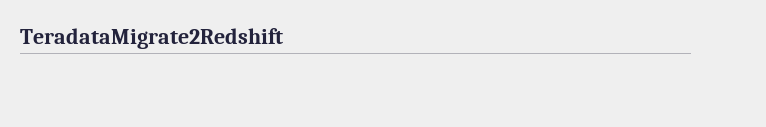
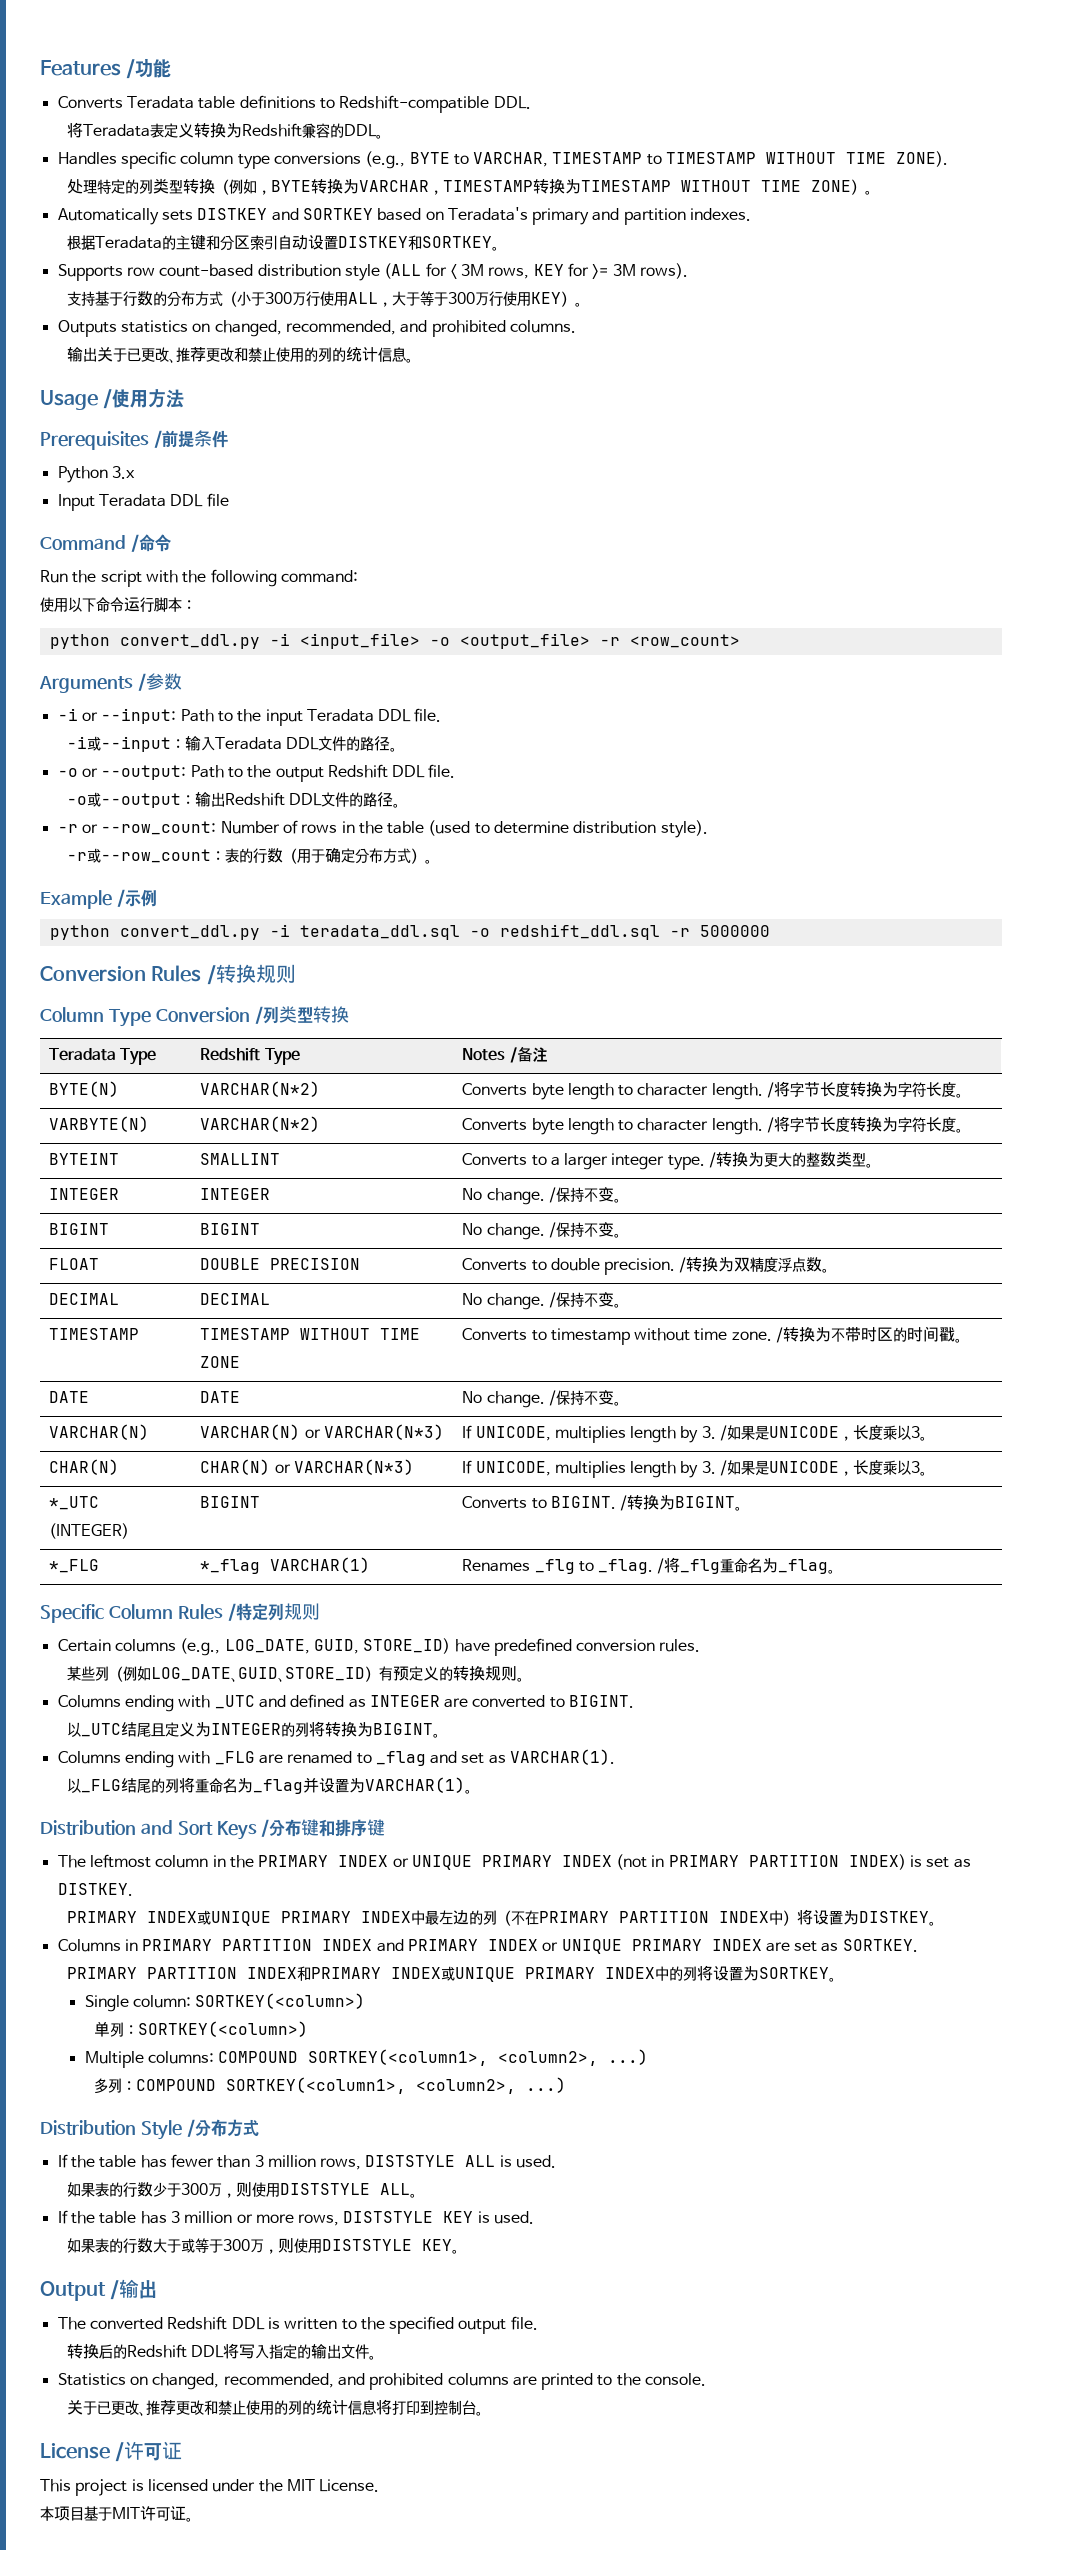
- TeradataMigrate2Redshift
+ Features /功能
+ Converts Teradata table definitions to Redshift-compatible DDL.
+ 将Teradata表定义转换为Redshift兼容的DDL。
+ Handles specific column type conversions (e.g., BYTE to VARCHAR, TIMESTAMP to TIMESTAMP WITHOUT TIME ZONE).
+ 处理特定的列类型转换（例如，BYTE转换为VARCHAR，TIMESTAMP转换为TIMESTAMP WITHOUT TIME ZONE）。
+ Automatically sets DISTKEY and SORTKEY based on Teradata's primary and partition indexes.
+ 根据Teradata的主键和分区索引自动设置DISTKEY和SORTKEY。
+ Supports row count-based distribution style (ALL for < 3M rows, KEY for >= 3M rows).
+ 支持基于行数的分布方式（小于300万行使用ALL，大于等于300万行使用KEY）。
+ Outputs statistics on changed, recommended, and prohibited columns.
+ 输出关于已更改、推荐更改和禁止使用的列的统计信息。
+ Usage /使用方法
+ Prerequisites /前提条件
+ Python 3.x
+ Input Teradata DDL file
+ Command /命令
+ Run the script with the following command:
+ 使用以下命令运行脚本：
+ python convert_ddl.py -i <input_file> -o <output_file> -r <row_count>
+ Arguments /参数
+ -i or --input: Path to the input Teradata DDL file.
+ -i或--input：输入Teradata DDL文件的路径。
+ -o or --output: Path to the output Redshift DDL file.
+ -o或--output：输出Redshift DDL文件的路径。
+ -r or --row_count: Number of rows in the table (used to determine distribution style).
+ -r或--row_count：表的行数（用于确定分布方式）。
+ Example /示例
+ python convert_ddl.py -i teradata_ddl.sql -o redshift_ddl.sql -r 5000000
+ Conversion Rules /转换规则
+ Column Type Conversion /列类型转换
+ Teradata Type | Redshift Type | Notes /备注
+ BYTE(N) | VARCHAR(N*2) | Converts byte length to character length. /将字节长度转换为字符长度。
+ VARBYTE(N) | VARCHAR(N*2) | Converts byte length to character length. /将字节长度转换为字符长度。
+ BYTEINT | SMALLINT | Converts to a larger integer type. /转换为更大的整数类型。
+ INTEGER | INTEGER | No change. /保持不变。
+ BIGINT | BIGINT | No change. /保持不变。
+ FLOAT | DOUBLE PRECISION | Converts to double precision. /转换为双精度浮点数。
+ DECIMAL | DECIMAL | No change. /保持不变。
+ TIMESTAMP | TIMESTAMP WITHOUT TIME ZONE | Converts to timestamp without time zone. /转换为不带时区的时间戳。
+ DATE | DATE | No change. /保持不变。
+ VARCHAR(N) | VARCHAR(N) or VARCHAR(N*3) | If UNICODE, multiplies length by 3. /如果是UNICODE，长度乘以3。
+ CHAR(N) | CHAR(N) or VARCHAR(N*3) | If UNICODE, multiplies length by 3. /如果是UNICODE，长度乘以3。
+ *_UTC (INTEGER) | BIGINT | Converts to BIGINT. /转换为BIGINT。
+ *_FLG | *_flag VARCHAR(1) | Renames _flg to _flag. /将_flg重命名为_flag。
+ Specific Column Rules /特定列规则
+ Certain columns (e.g., LOG_DATE, GUID, STORE_ID) have predefined conversion rules.
+ 某些列（例如LOG_DATE、GUID、STORE_ID）有预定义的转换规则。
+ Columns ending with _UTC and defined as INTEGER are converted to BIGINT.
+ 以_UTC结尾且定义为INTEGER的列将转换为BIGINT。
+ Columns ending with _FLG are renamed to _flag and set as VARCHAR(1).
+ 以_FLG结尾的列将重命名为_flag并设置为VARCHAR(1)。
+ Distribution and Sort Keys /分布键和排序键
+ The leftmost column in the PRIMARY INDEX or UNIQUE PRIMARY INDEX (not in PRIMARY PARTITION INDEX) is set as DISTKEY.
+ PRIMARY INDEX或UNIQUE PRIMARY INDEX中最左边的列（不在PRIMARY PARTITION INDEX中）将设置为DISTKEY。
+ Columns in PRIMARY PARTITION INDEX and PRIMARY INDEX or UNIQUE PRIMARY INDEX are set as SORTKEY.
+ PRIMARY PARTITION INDEX和PRIMARY INDEX或UNIQUE PRIMARY INDEX中的列将设置为SORTKEY。
+ Single column: SORTKEY(<column>)
+ 单列：SORTKEY(<column>)
+ Multiple columns: COMPOUND SORTKEY(<column1>, <column2>, ...)
+ 多列：COMPOUND SORTKEY(<column1>, <column2>, ...)
+ Distribution Style /分布方式
+ If the table has fewer than 3 million rows, DISTSTYLE ALL is used.
+ 如果表的行数少于300万，则使用DISTSTYLE ALL。
+ If the table has 3 million or more rows, DISTSTYLE KEY is used.
+ 如果表的行数大于或等于300万，则使用DISTSTYLE KEY。
+ Output /输出
+ The converted Redshift DDL is written to the specified output file.
+ 转换后的Redshift DDL将写入指定的输出文件。
+ Statistics on changed, recommended, and prohibited columns are printed to the console.
+ 关于已更改、推荐更改和禁止使用的列的统计信息将打印到控制台。
+ License /许可证
+ This project is licensed under the MIT License.
+ 本项目基于MIT许可证。

